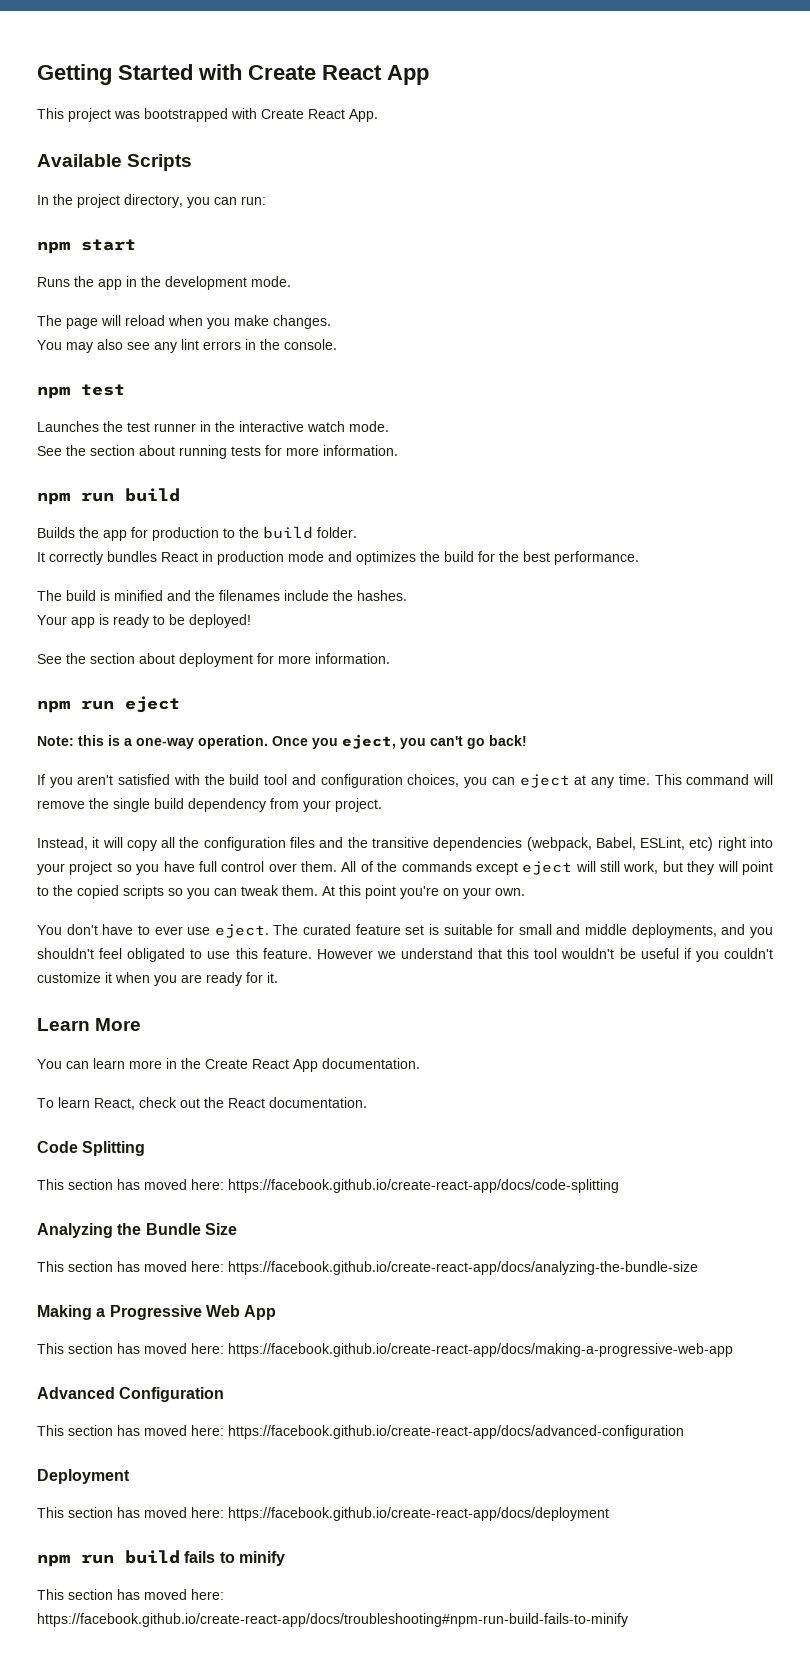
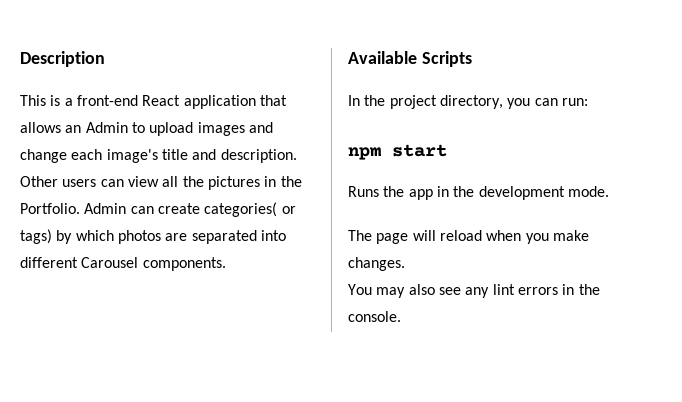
- Getting Started with Create React App
- This project was bootstrapped with Create React App.
+ Description
+ This is a front-end React application that allows an Admin to upload images and change each image's title and description. Other users can view all the pictures in the Portfolio. Admin can create categories( or tags) by which photos are separated into different Carousel components.
- npm test
- Launches the test runner in the interactive watch mode.
- See the section about running tests for more information.
- npm run build
- Builds the app for production to the build folder.
- It correctly bundles React in production mode and optimizes the build for the best performance.
- The build is minified and the filenames include the hashes.
- Your app is ready to be deployed!
- See the section about deployment for more information.
- npm run eject
- Note: this is a one-way operation. Once you eject, you can't go back!
- If you aren't satisfied with the build tool and configuration choices, you can eject at any time. This command will remove the single build dependency from your project.
- Instead, it will copy all the configuration files and the transitive dependencies (webpack, Babel, ESLint, etc) right into your project so you have full control over them. All of the commands except eject will still work, but they will point to the copied scripts so you can tweak them. At this point you're on your own.
- You don't have to ever use eject. The curated feature set is suitable for small and middle deployments, and you shouldn't feel obligated to use this feature. However we understand that this tool wouldn't be useful if you couldn't customize it when you are ready for it.
- Learn More
- You can learn more in the Create React App documentation.
- To learn React, check out the React documentation.
- Code Splitting
- This section has moved here: https://facebook.github.io/create-react-app/docs/code-splitting
- Analyzing the Bundle Size
- This section has moved here: https://facebook.github.io/create-react-app/docs/analyzing-the-bundle-size
- Making a Progressive Web App
- This section has moved here: https://facebook.github.io/create-react-app/docs/making-a-progressive-web-app
- Advanced Configuration
- This section has moved here: https://facebook.github.io/create-react-app/docs/advanced-configuration
- Deployment
- This section has moved here: https://facebook.github.io/create-react-app/docs/deployment
- npm run build fails to minify
- This section has moved here: https://facebook.github.io/create-react-app/docs/troubleshooting#npm-run-build-fails-to-minify

